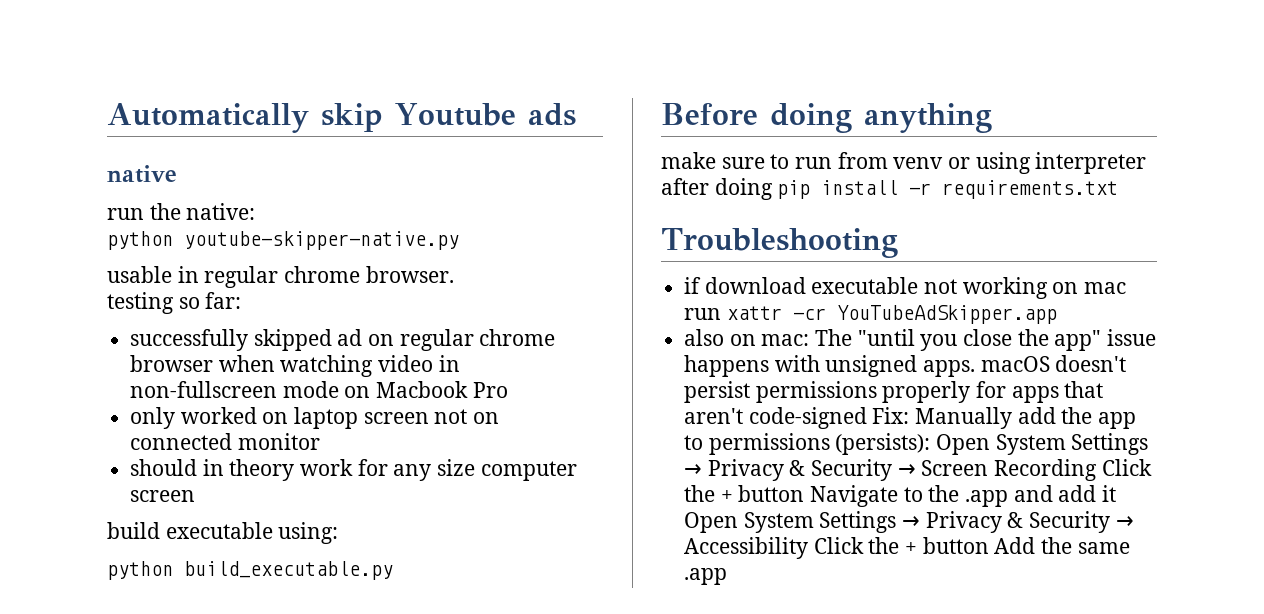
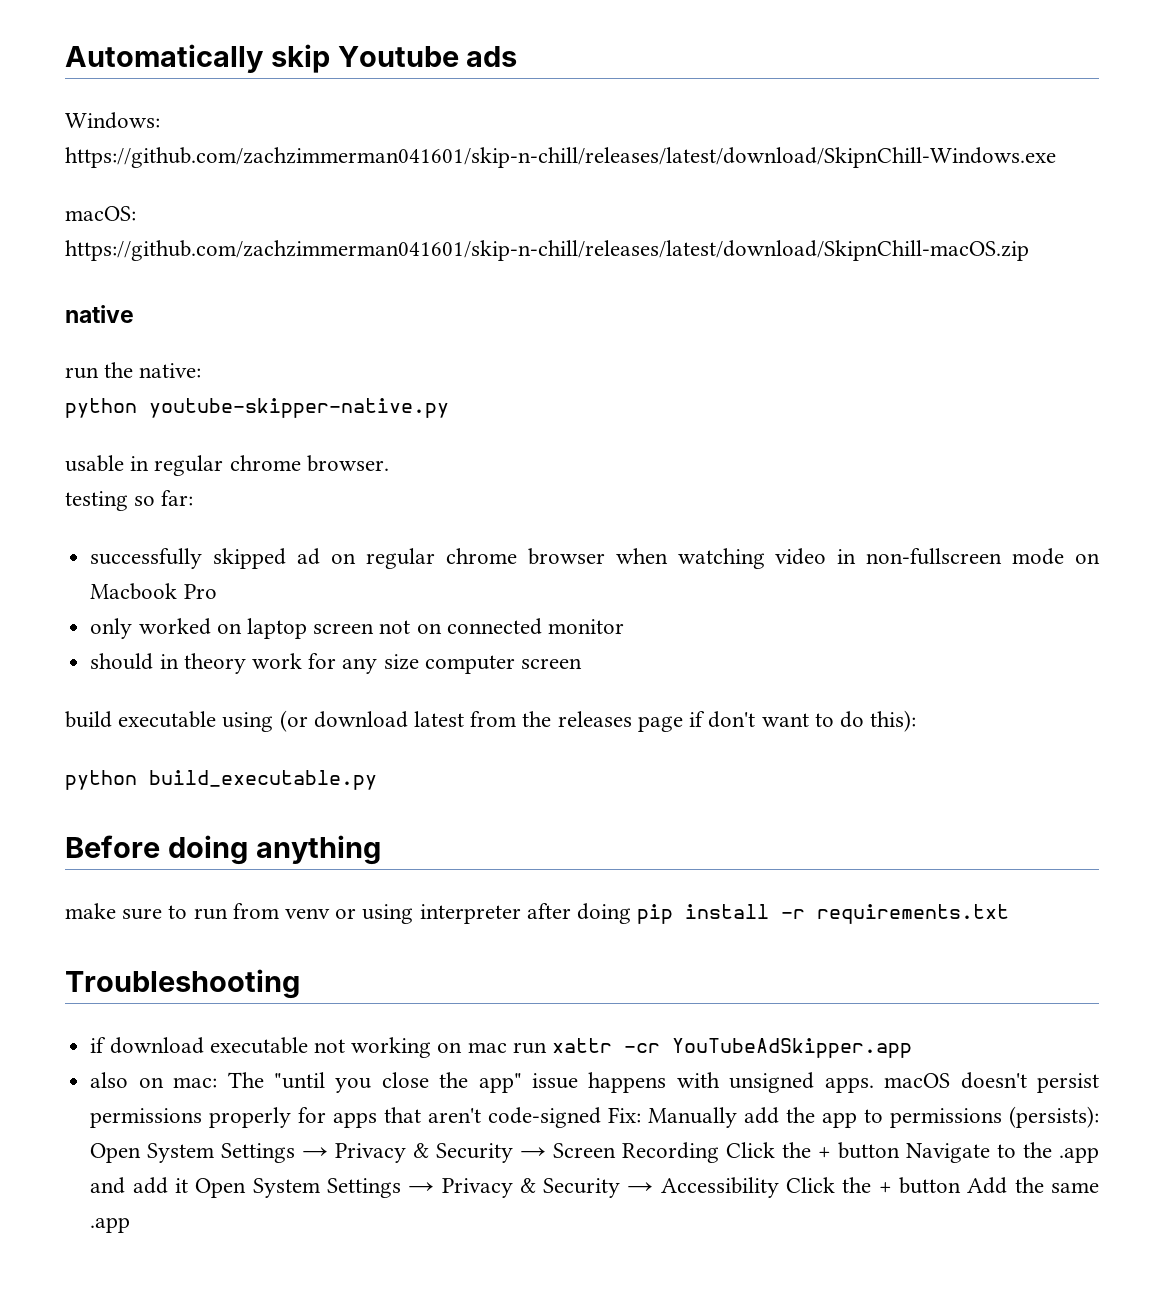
+ Windows: https://github.com/zachzimmerman041601/skip-n-chill/releases/latest/download/SkipnChill-Windows.exe
+ macOS: https://github.com/zachzimmerman041601/skip-n-chill/releases/latest/download/SkipnChill-macOS.zip
- build executable using:
+ build executable using (or download latest from the releases page if don't want to do this):

